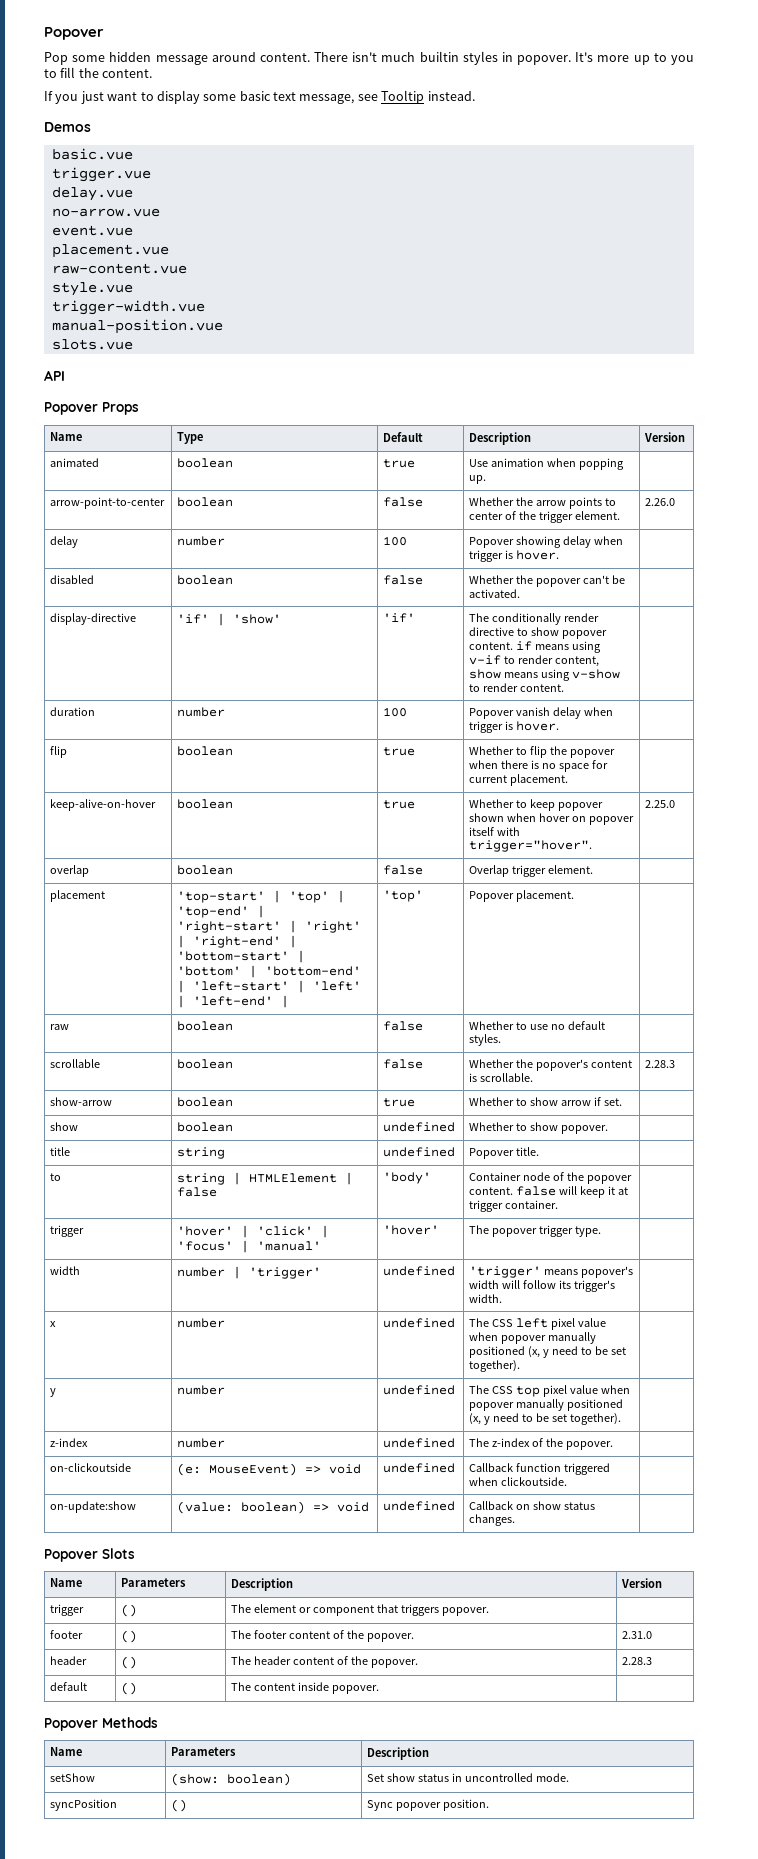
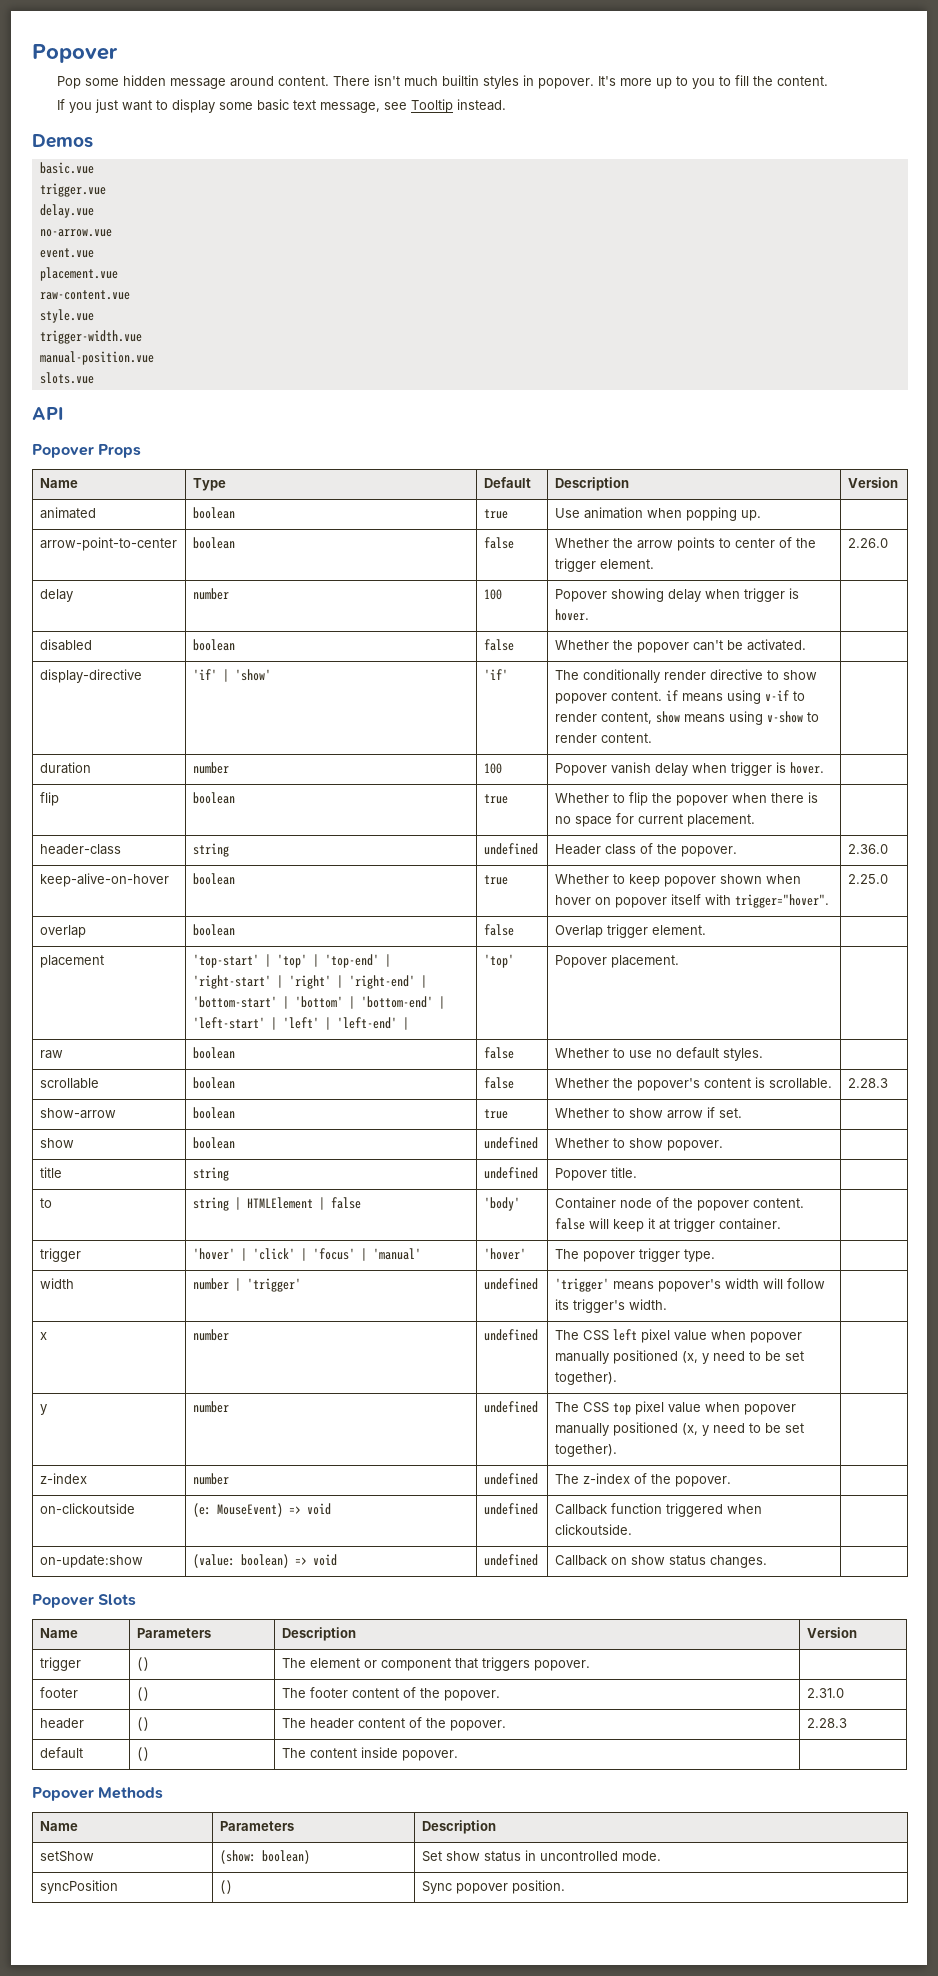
+ header-class | string | undefined | Header class of the popover. | 2.36.0

